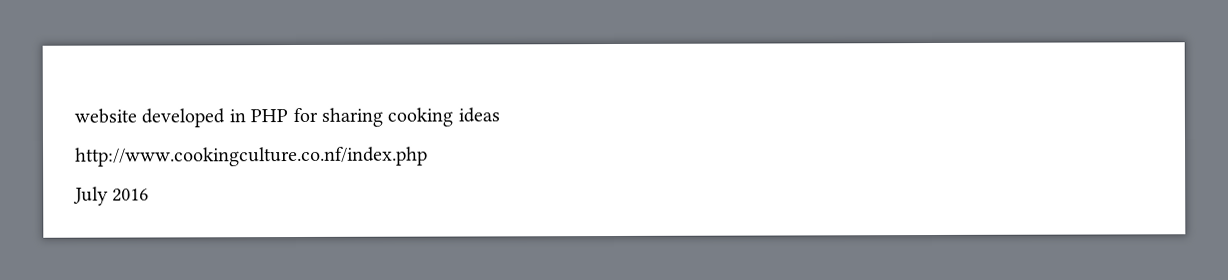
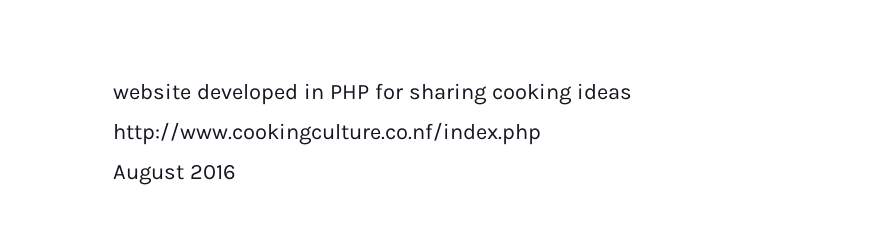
- July 2016
+ August 2016

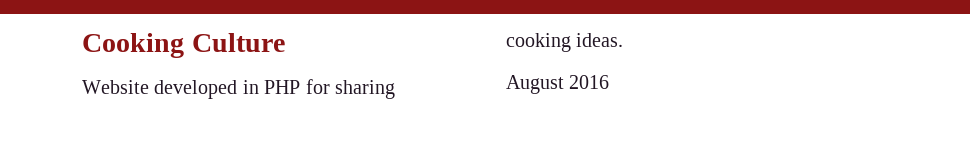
- website developed in PHP for sharing cooking ideas
- http://www.cookingculture.co.nf/index.php
+ Cooking Culture
+ Website developed in PHP for sharing cooking ideas.

